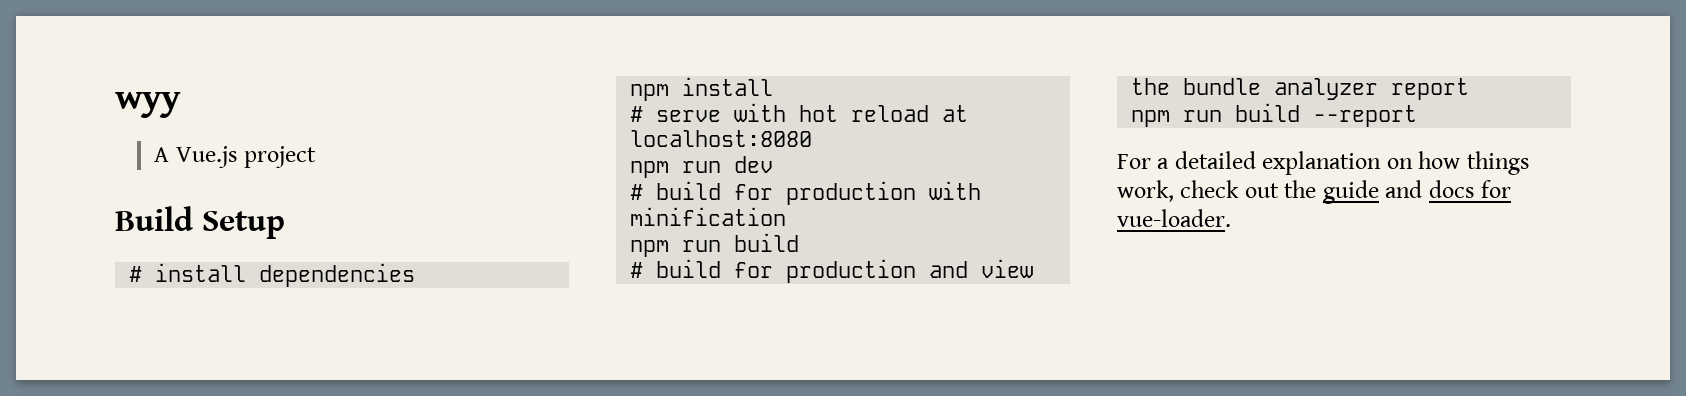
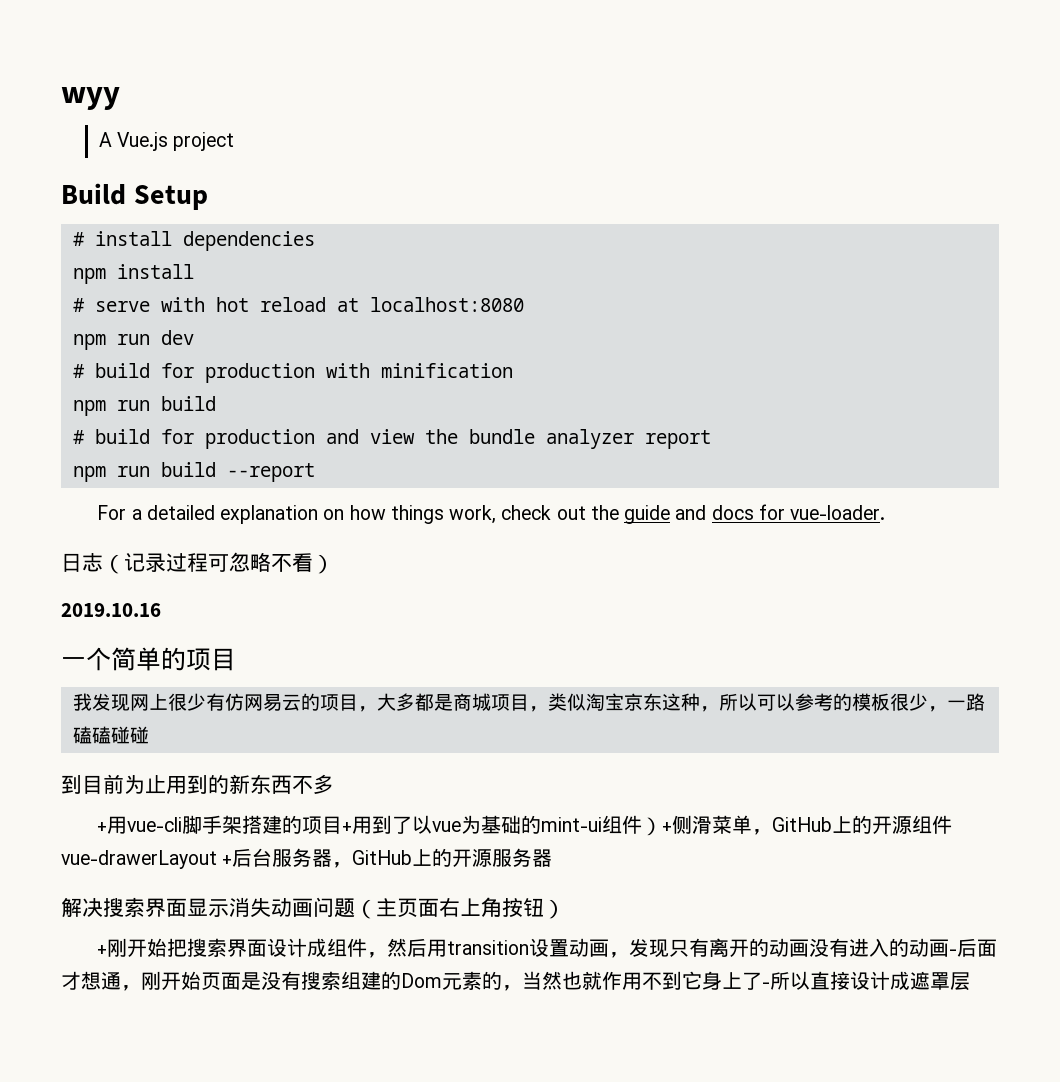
+ 日志（记录过程可忽略不看）
+ 2019.10.16
+ 一个简单的项目
+ 我发现网上很少有仿网易云的项目，大多都是商城项目，类似淘宝京东这种，所以可以参考的模板很少，一路磕磕碰碰
+ 到目前为止用到的新东西不多
+ +用vue-cli脚手架搭建的项目+用到了以vue为基础的mint-ui组件）+侧滑菜单，GitHub上的开源组件vue-drawerLayout +后台服务器，GitHub上的开源服务器
+ 解决搜索界面显示消失动画问题（主页面右上角按钮）
+ +刚开始把搜索界面设计成组件，然后用transition设置动画，发现只有离开的动画没有进入的动画-后面才想通，刚开始页面是没有搜索组建的Dom元素的，当然也就作用不到它身上了-所以直接设计成遮罩层

